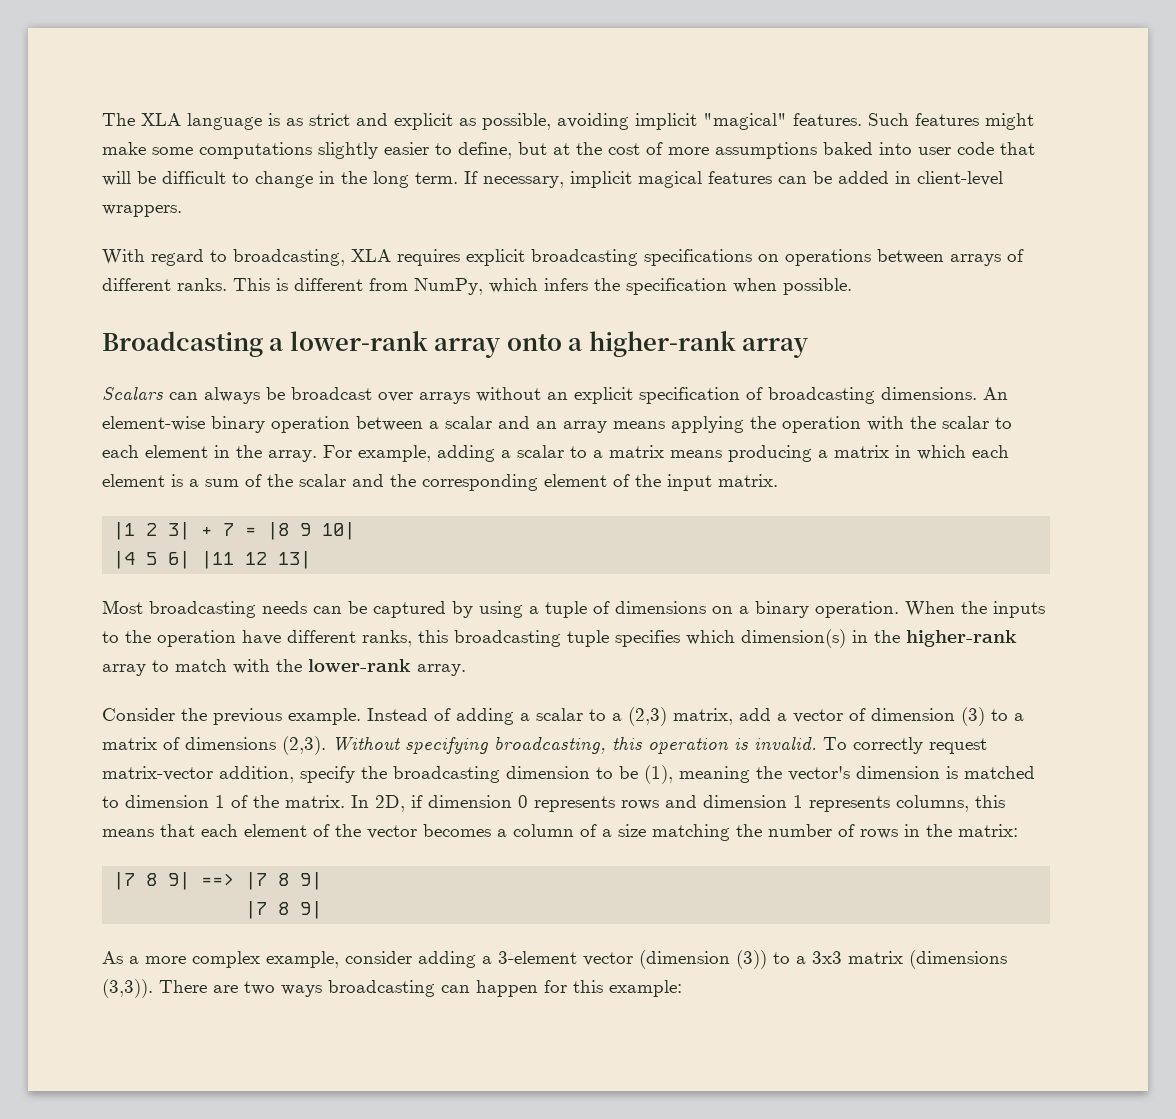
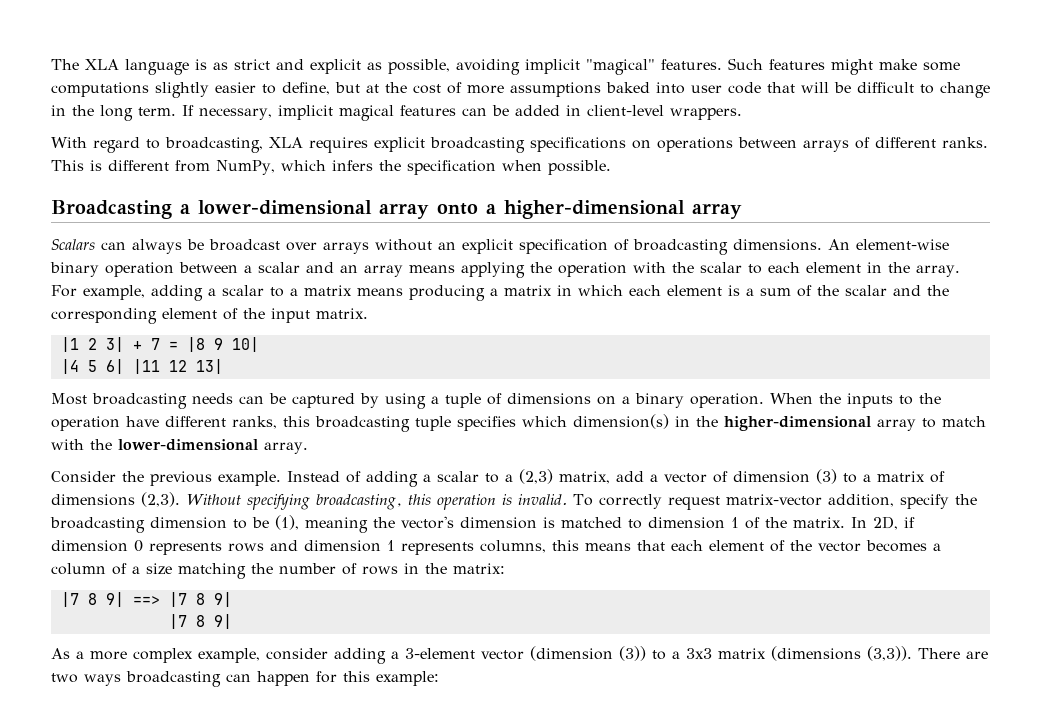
- Broadcasting a lower-rank array onto a higher-rank array
+ Broadcasting a lower-dimensional array onto a higher-dimensional array
- When the inputs to the operation have different ranks, this broadcasting tuple specifies which dimension(s) in the higher-rank array to match with the lower-rank array.
+ When the inputs to the operation have different ranks, this broadcasting tuple specifies which dimension(s) in the higher-dimensional array to match with the lower-dimensional array.

